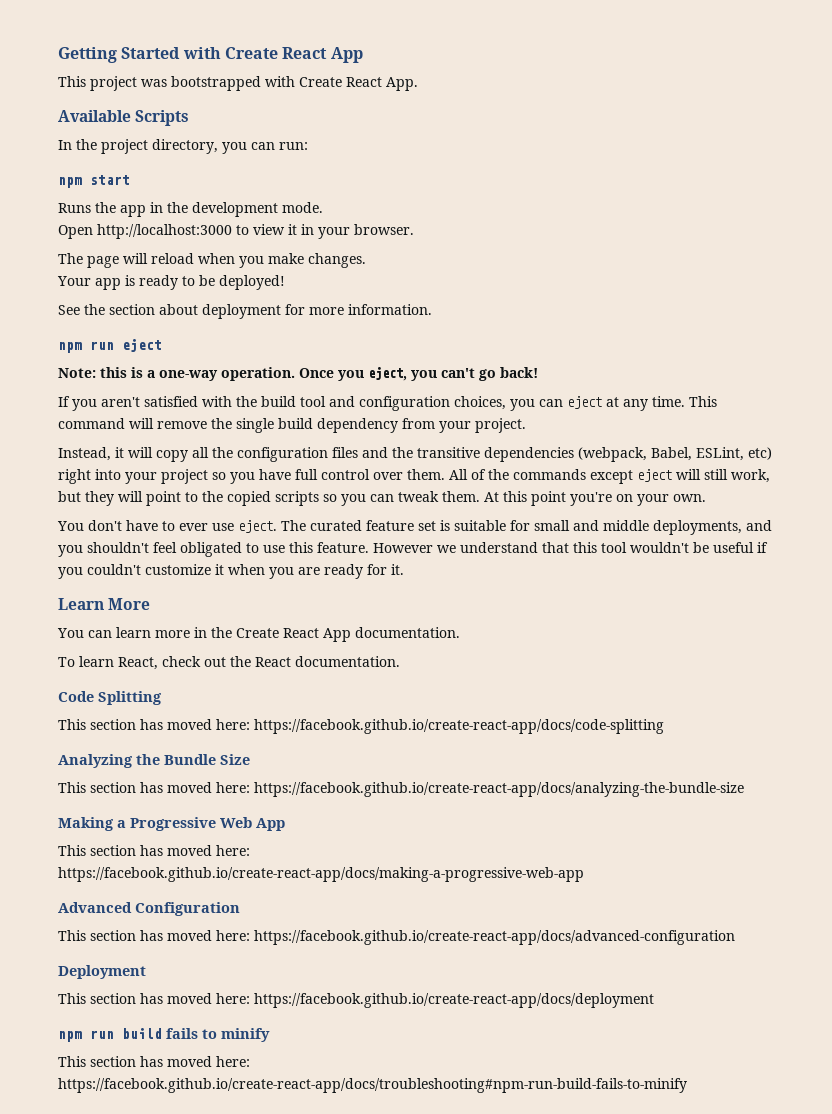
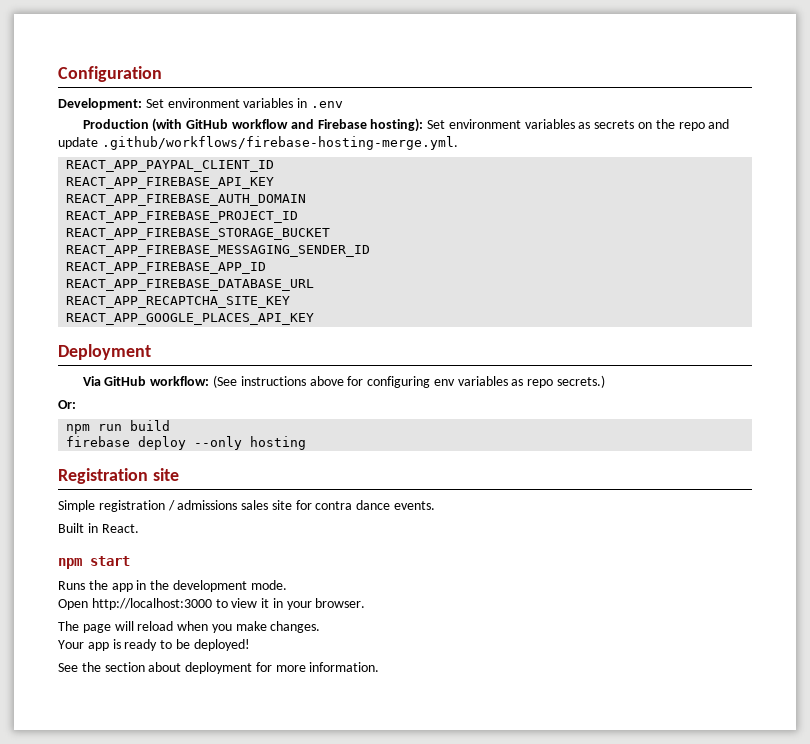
- Getting Started with Create React App
- This project was bootstrapped with Create React App.
- Available Scripts
- In the project directory, you can run:
+ Configuration
+ Development: Set environment variables in .env
+ Production (with GitHub workflow and Firebase hosting): Set environment variables as secrets on the repo and update .github/workflows/firebase-hosting-merge.yml.
+ REACT_APP_PAYPAL_CLIENT_ID
+ REACT_APP_FIREBASE_API_KEY
+ REACT_APP_FIREBASE_AUTH_DOMAIN
+ REACT_APP_FIREBASE_PROJECT_ID
+ REACT_APP_FIREBASE_STORAGE_BUCKET
+ REACT_APP_FIREBASE_MESSAGING_SENDER_ID
+ REACT_APP_FIREBASE_APP_ID
+ REACT_APP_FIREBASE_DATABASE_URL
+ REACT_APP_RECAPTCHA_SITE_KEY
+ REACT_APP_GOOGLE_PLACES_API_KEY
+ Deployment
+ Via GitHub workflow: (See instructions above for configuring env variables as repo secrets.)
+ Or:
+ npm run build
+ firebase deploy --only hosting
+ Registration site
+ Simple registration / admissions sales site for contra dance events.
+ Built in React.
- npm run eject
- Note: this is a one-way operation. Once you eject, you can't go back!
- If you aren't satisfied with the build tool and configuration choices, you can eject at any time. This command will remove the single build dependency from your project.
- Instead, it will copy all the configuration files and the transitive dependencies (webpack, Babel, ESLint, etc) right into your project so you have full control over them. All of the commands except eject will still work, but they will point to the copied scripts so you can tweak them. At this point you're on your own.
- You don't have to ever use eject. The curated feature set is suitable for small and middle deployments, and you shouldn't feel obligated to use this feature. However we understand that this tool wouldn't be useful if you couldn't customize it when you are ready for it.
- Learn More
- You can learn more in the Create React App documentation.
- To learn React, check out the React documentation.
- Code Splitting
- This section has moved here: https://facebook.github.io/create-react-app/docs/code-splitting
- Analyzing the Bundle Size
- This section has moved here: https://facebook.github.io/create-react-app/docs/analyzing-the-bundle-size
- Making a Progressive Web App
- This section has moved here: https://facebook.github.io/create-react-app/docs/making-a-progressive-web-app
- Advanced Configuration
- This section has moved here: https://facebook.github.io/create-react-app/docs/advanced-configuration
- Deployment
- This section has moved here: https://facebook.github.io/create-react-app/docs/deployment
- npm run build fails to minify
- This section has moved here: https://facebook.github.io/create-react-app/docs/troubleshooting#npm-run-build-fails-to-minify

